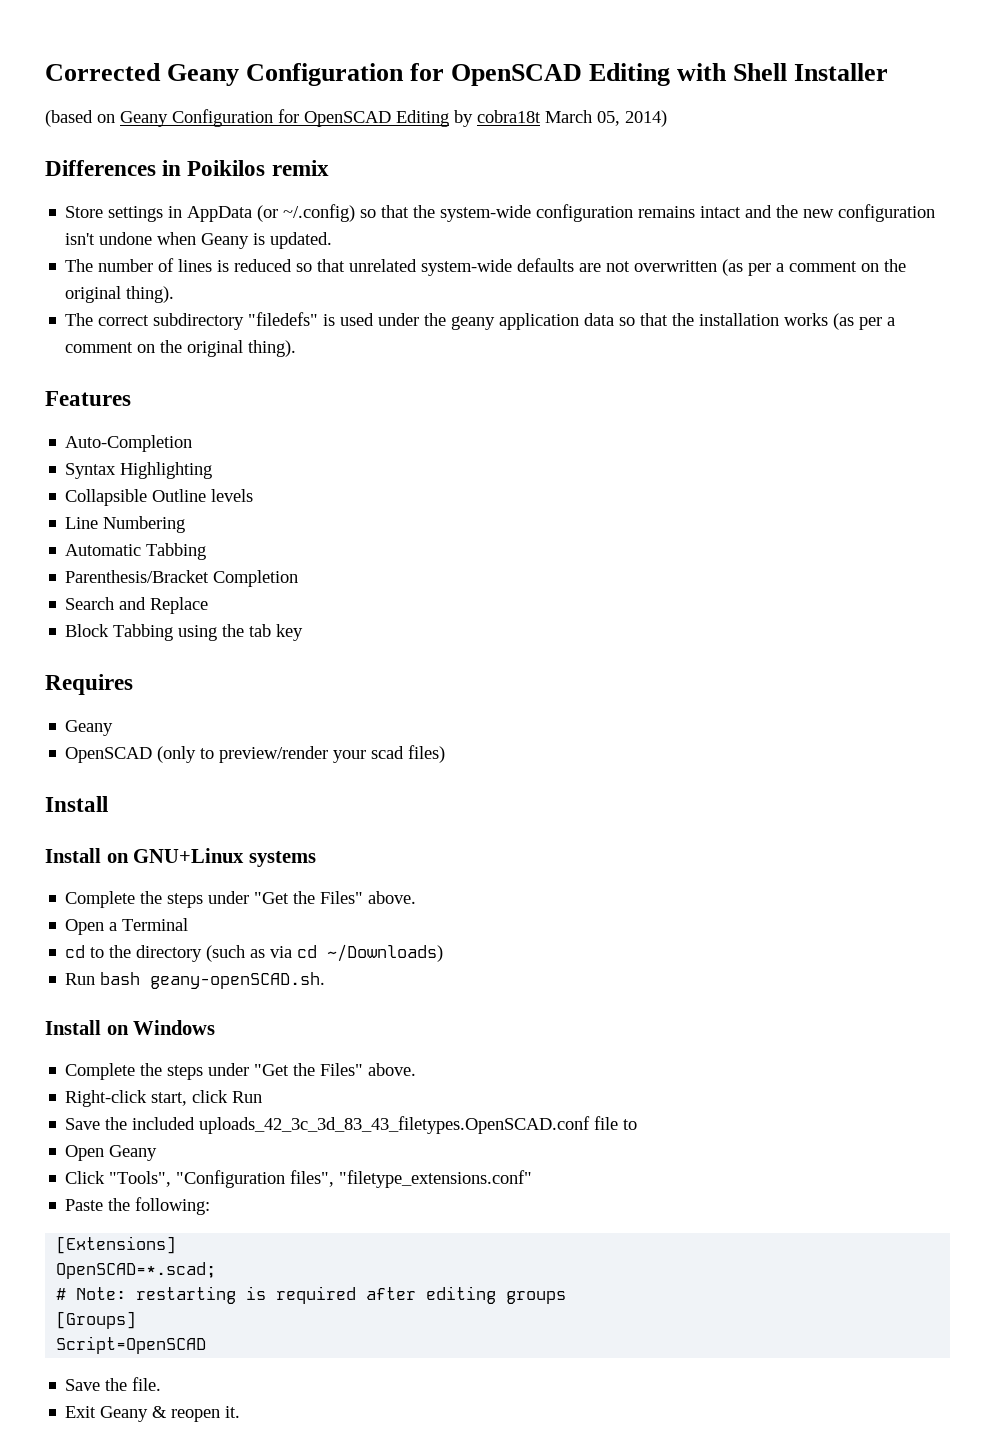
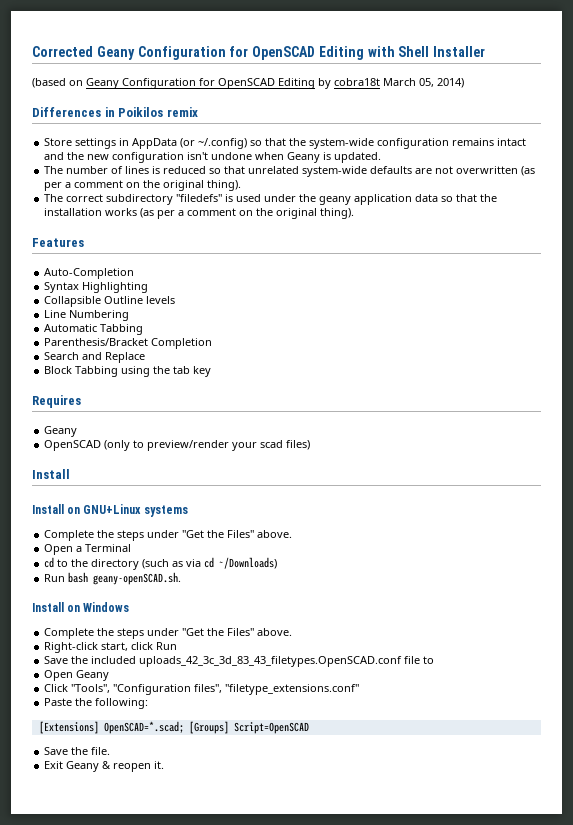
- [Extensions]
- OpenSCAD=*.scad;
- # Note: restarting is required after editing groups
- [Groups]
- Script=OpenSCAD
+ [Extensions] OpenSCAD=*.scad; [Groups] Script=OpenSCAD

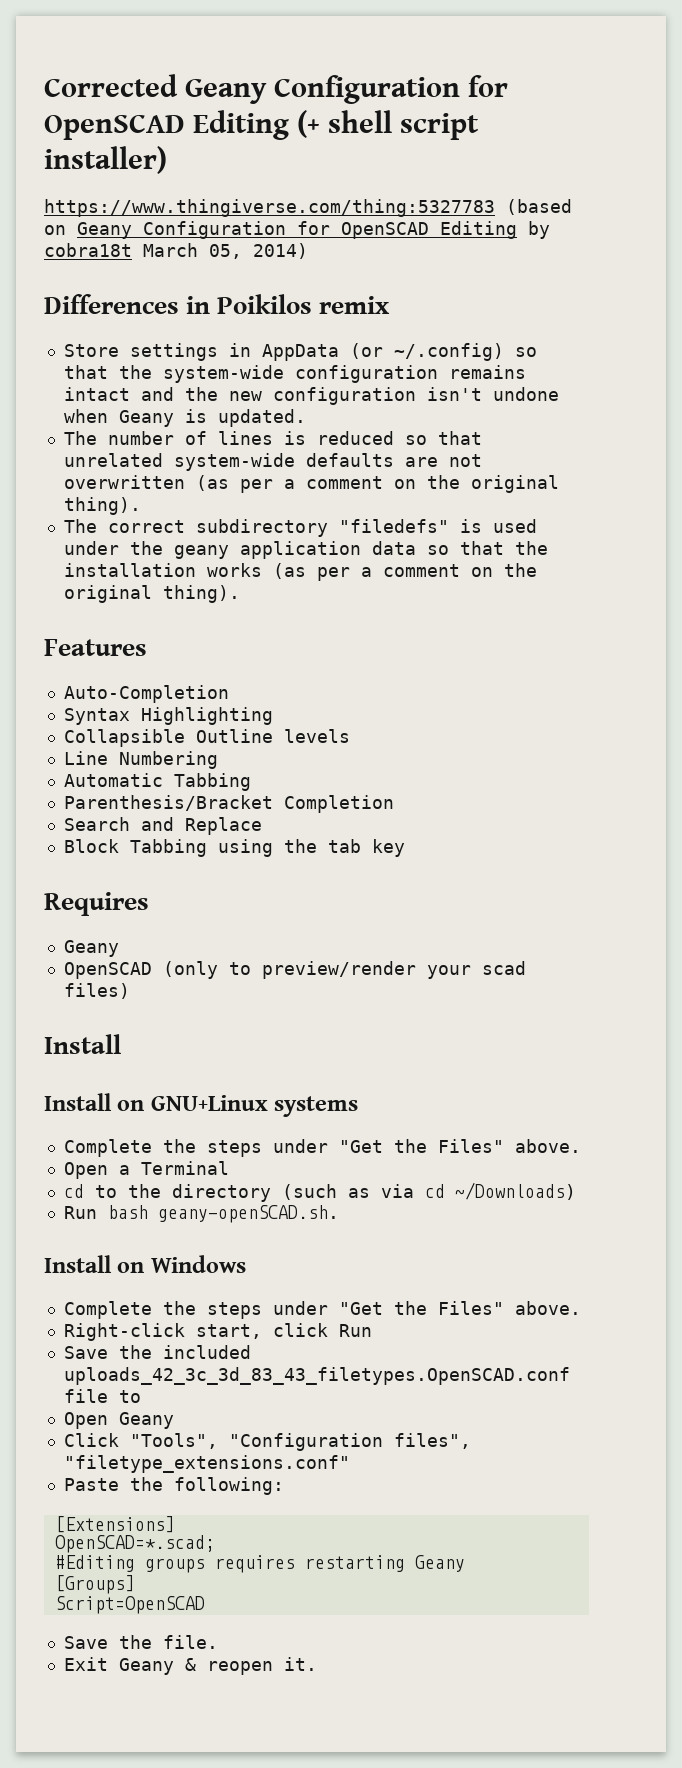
- Corrected Geany Configuration for OpenSCAD Editing with Shell Installer
- (based on Geany Configuration for OpenSCAD Editing by cobra18t March 05, 2014)
+ Corrected Geany Configuration for OpenSCAD Editing (+ shell script installer)
+ https://www.thingiverse.com/thing:5327783 (based on Geany Configuration for OpenSCAD Editing by cobra18t March 05, 2014)
- [Extensions] OpenSCAD=*.scad; [Groups] Script=OpenSCAD
+ [Extensions]
+ OpenSCAD=*.scad;
+ #Editing groups requires restarting Geany
+ [Groups]
+ Script=OpenSCAD

